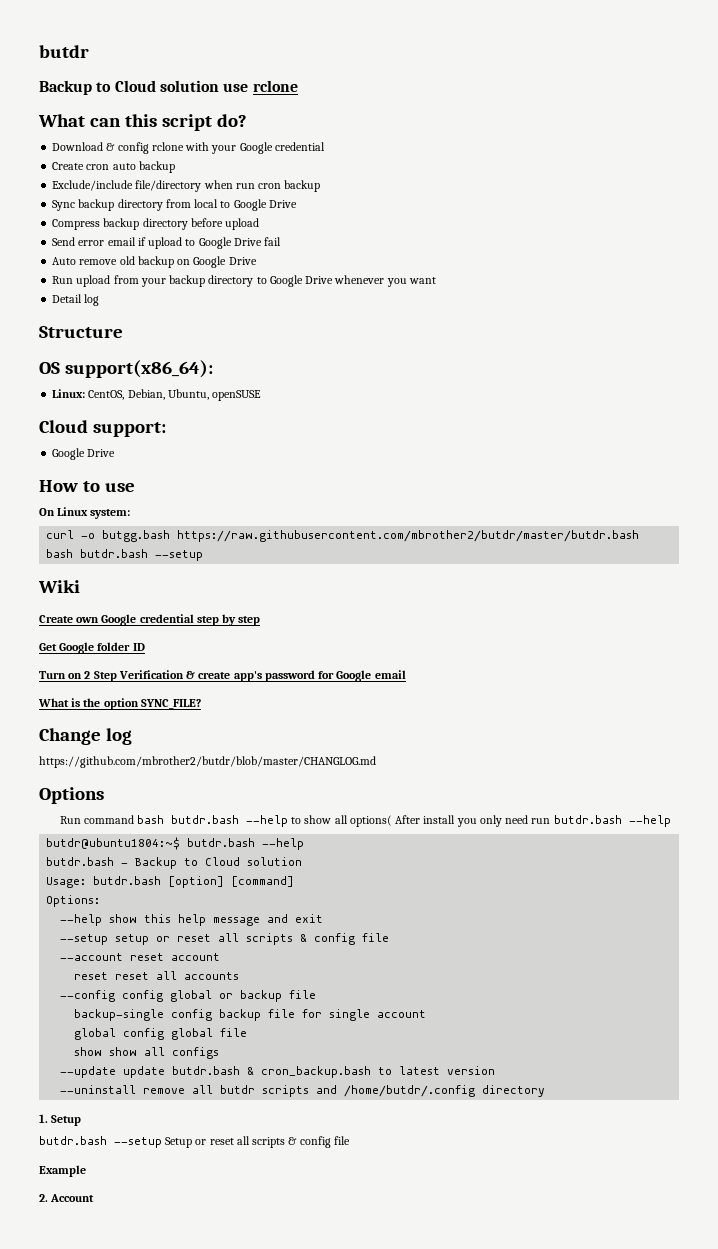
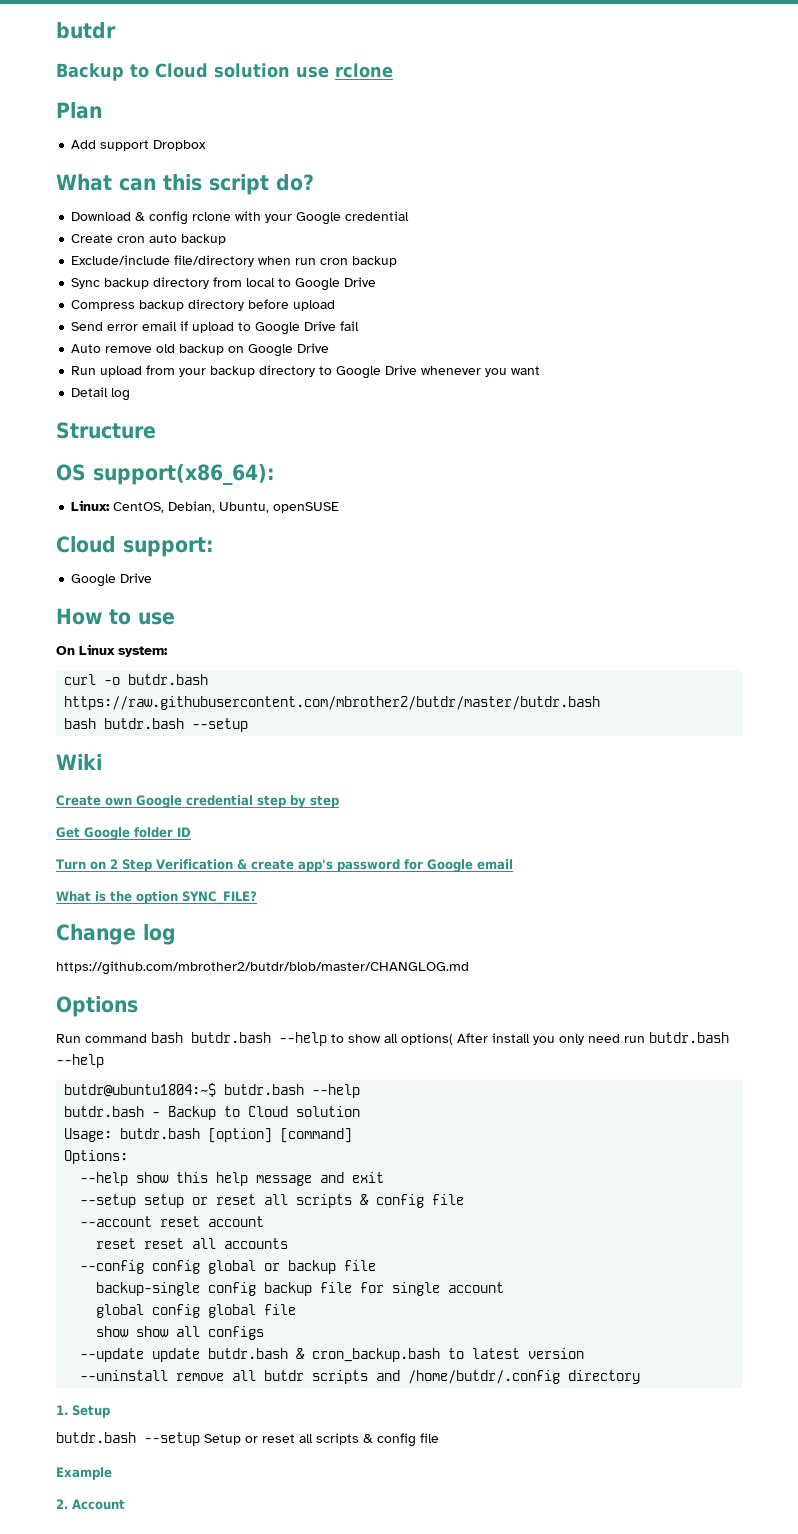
+ Plan
+ Add support Dropbox
- curl -o butgg.bash https://raw.githubusercontent.com/mbrother2/butdr/master/butdr.bash
+ curl -o butdr.bash https://raw.githubusercontent.com/mbrother2/butdr/master/butdr.bash

